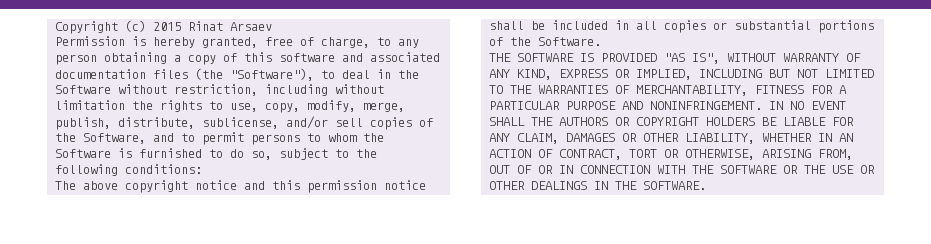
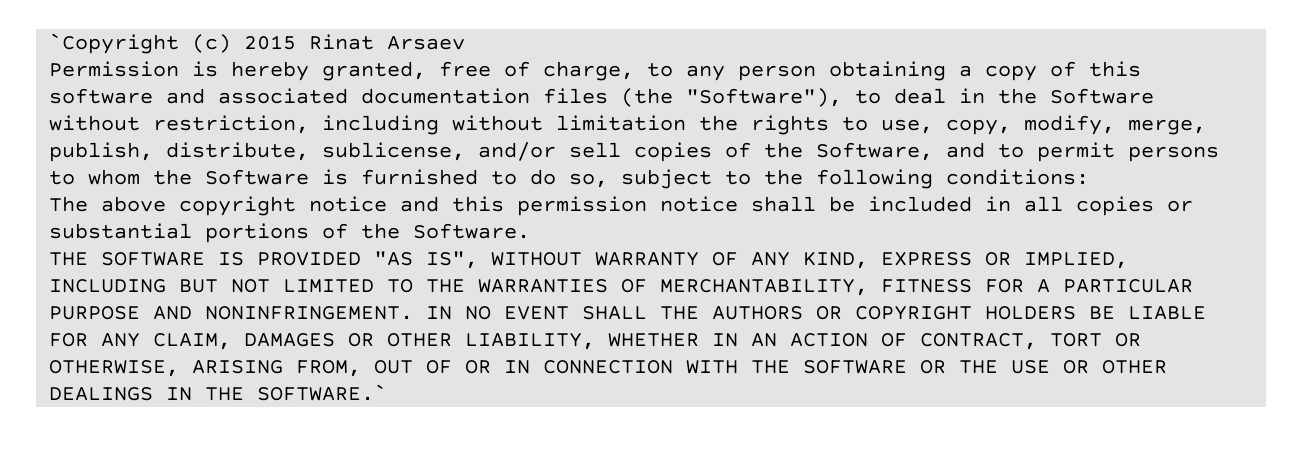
- Copyright (c) 2015 Rinat Arsaev
+ `Copyright (c) 2015 Rinat Arsaev
- IN NO EVENT SHALL THE AUTHORS OR COPYRIGHT HOLDERS BE LIABLE FOR ANY CLAIM, DAMAGES OR OTHER LIABILITY, WHETHER IN AN ACTION OF CONTRACT, TORT OR OTHERWISE, ARISING FROM, OUT OF OR IN CONNECTION WITH THE SOFTWARE OR THE USE OR OTHER DEALINGS IN THE SOFTWARE.
+ IN NO EVENT SHALL THE AUTHORS OR COPYRIGHT HOLDERS BE LIABLE FOR ANY CLAIM, DAMAGES OR OTHER LIABILITY, WHETHER IN AN ACTION OF CONTRACT, TORT OR OTHERWISE, ARISING FROM, OUT OF OR IN CONNECTION WITH THE SOFTWARE OR THE USE OR OTHER DEALINGS IN THE SOFTWARE.`

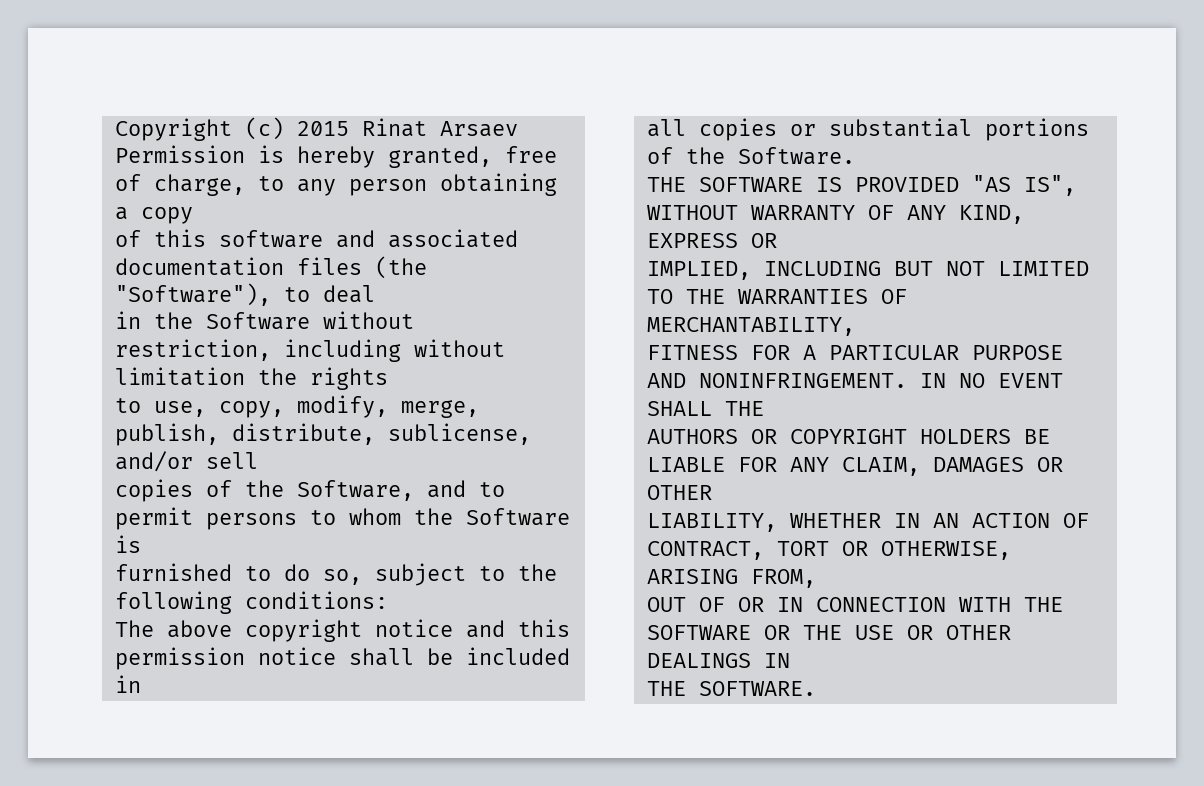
- `Copyright (c) 2015 Rinat Arsaev
+ Copyright (c) 2015 Rinat Arsaev
- Permission is hereby granted, free of charge, to any person obtaining a copy of this software and associated documentation files (the "Software"), to deal in the Software without restriction, including without limitation the rights to use, copy, modify, merge, publish, distribute, sublicense, and/or sell copies of the Software, and to permit persons to whom the Software is furnished to do so, subject to the following conditions:
+ Permission is hereby granted, free of charge, to any person obtaining a copy
+ of this software and associated documentation files (the "Software"), to deal
+ in the Software without restriction, including without limitation the rights
+ to use, copy, modify, merge, publish, distribute, sublicense, and/or sell
+ copies of the Software, and to permit persons to whom the Software is
+ furnished to do so, subject to the following conditions:
- The above copyright notice and this permission notice shall be included in all copies or substantial portions of the Software.
+ The above copyright notice and this permission notice shall be included in
+ all copies or substantial portions of the Software.
- THE SOFTWARE IS PROVIDED "AS IS", WITHOUT WARRANTY OF ANY KIND, EXPRESS OR IMPLIED, INCLUDING BUT NOT LIMITED TO THE WARRANTIES OF MERCHANTABILITY, FITNESS FOR A PARTICULAR PURPOSE AND NONINFRINGEMENT.
+ THE SOFTWARE IS PROVIDED "AS IS", WITHOUT WARRANTY OF ANY KIND, EXPRESS OR
+ IMPLIED, INCLUDING BUT NOT LIMITED TO THE WARRANTIES OF MERCHANTABILITY,
+ FITNESS FOR A PARTICULAR PURPOSE AND NONINFRINGEMENT.
- IN NO EVENT SHALL THE AUTHORS OR COPYRIGHT HOLDERS BE LIABLE FOR ANY CLAIM, DAMAGES OR OTHER LIABILITY, WHETHER IN AN ACTION OF CONTRACT, TORT OR OTHERWISE, ARISING FROM, OUT OF OR IN CONNECTION WITH THE SOFTWARE OR THE USE OR OTHER DEALINGS IN THE SOFTWARE.`
+ IN NO EVENT SHALL THE
+ AUTHORS OR COPYRIGHT HOLDERS BE LIABLE FOR ANY CLAIM, DAMAGES OR OTHER
+ LIABILITY, WHETHER IN AN ACTION OF CONTRACT, TORT OR OTHERWISE, ARISING FROM,
+ OUT OF OR IN CONNECTION WITH THE SOFTWARE OR THE USE OR OTHER DEALINGS IN
+ THE SOFTWARE.

